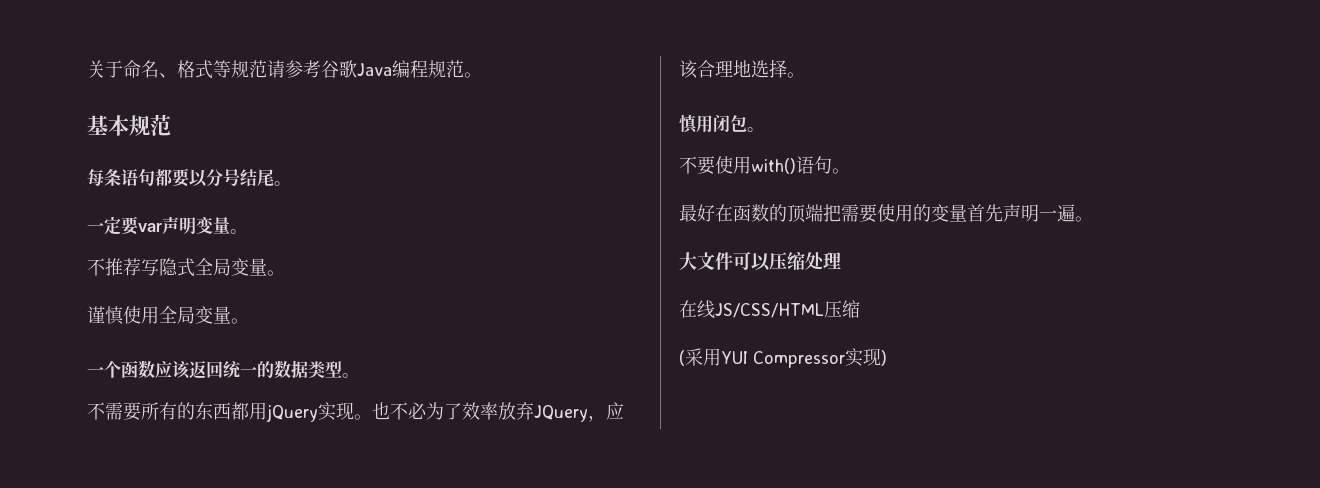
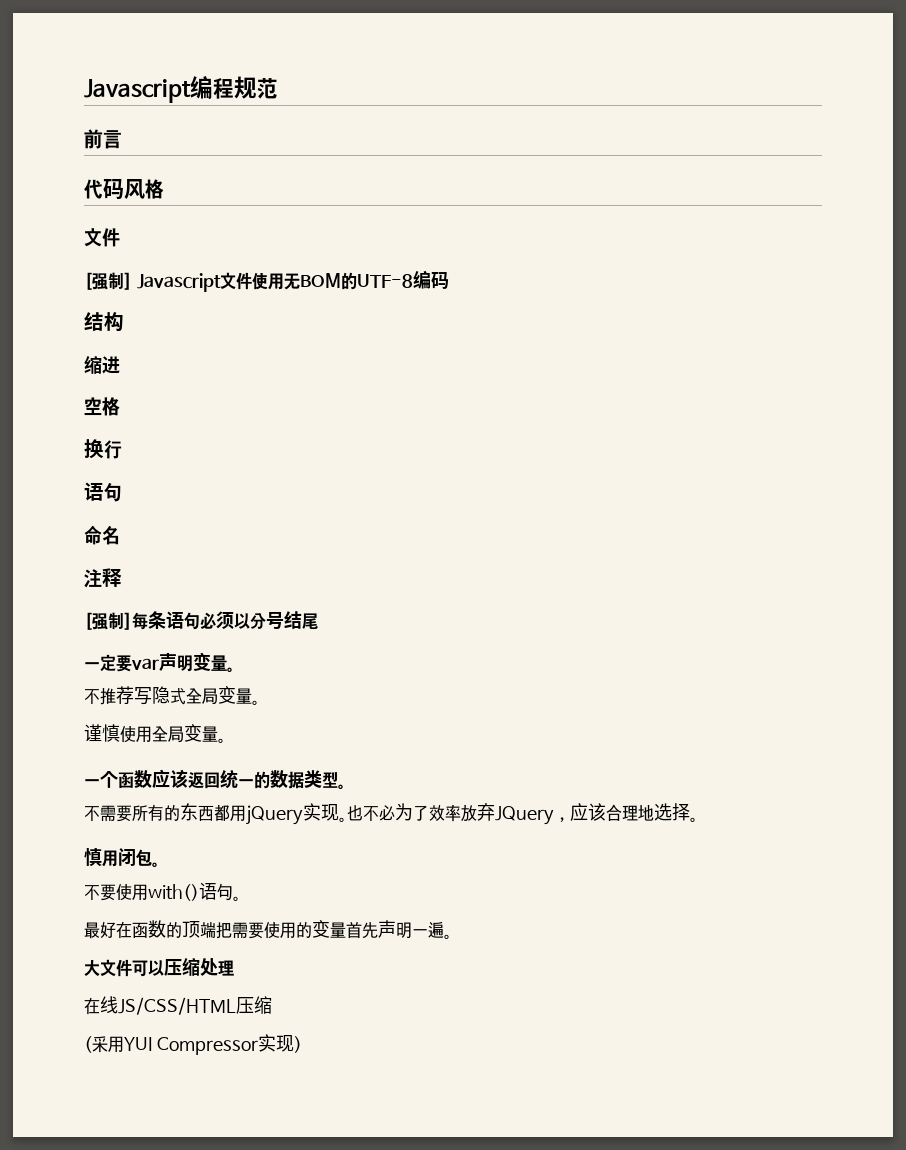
- 关于命名、格式等规范请参考谷歌Java编程规范。
- 基本规范
- 每条语句都要以分号结尾。
+ Javascript编程规范
+ 前言
+ 代码风格
+ 文件
+ [强制] Javascript文件使用无BOM的UTF-8编码
+ 结构
+ 缩进
+ 空格
+ 换行
+ 语句
+ 命名
+ 注释
+ [强制]每条语句必须以分号结尾

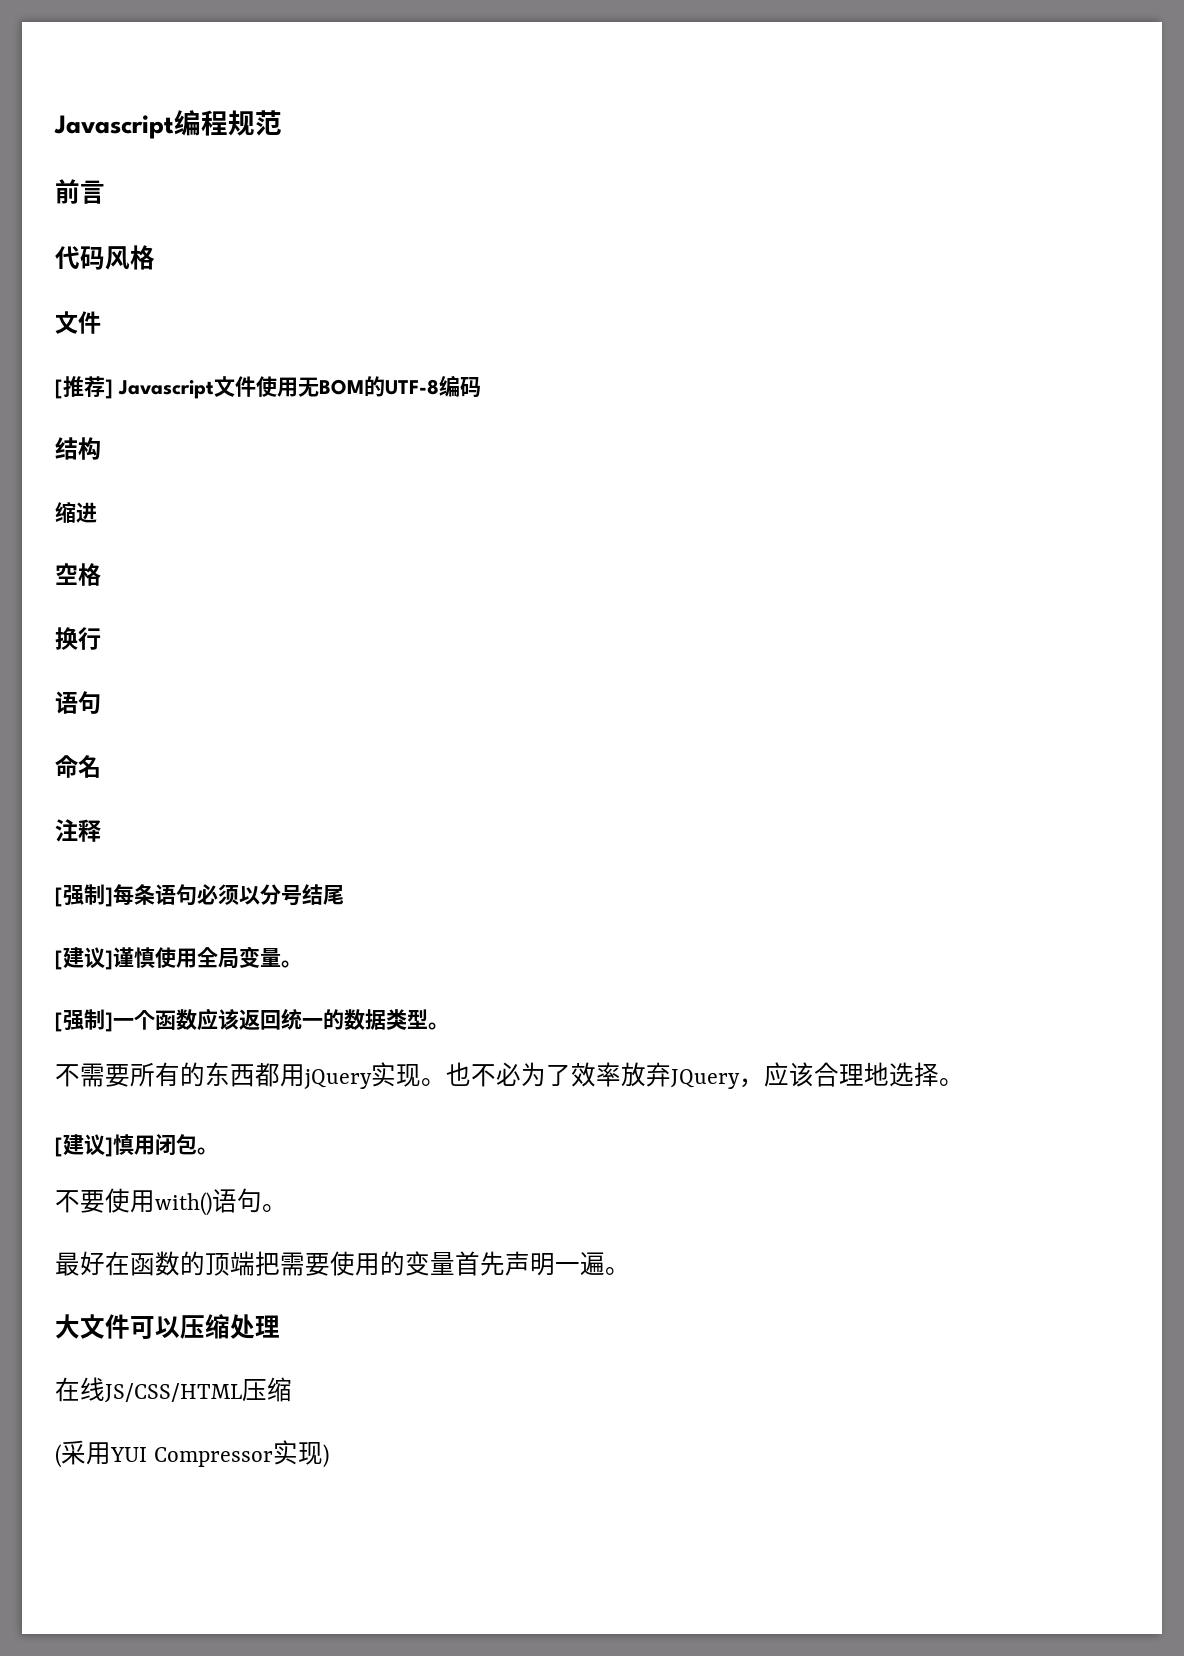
- [强制] Javascript文件使用无BOM的UTF-8编码
+ [推荐] Javascript文件使用无BOM的UTF-8编码
- 一定要var声明变量。
- 不推荐写隐式全局变量。
- 谨慎使用全局变量。
+ [建议]谨慎使用全局变量。
- 一个函数应该返回统一的数据类型。
+ [强制]一个函数应该返回统一的数据类型。
- 慎用闭包。
+ [建议]慎用闭包。

